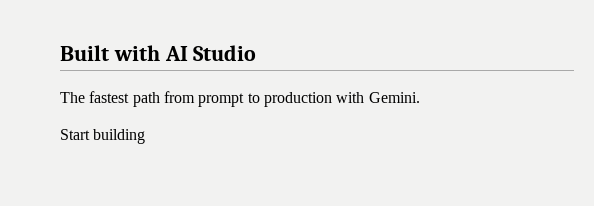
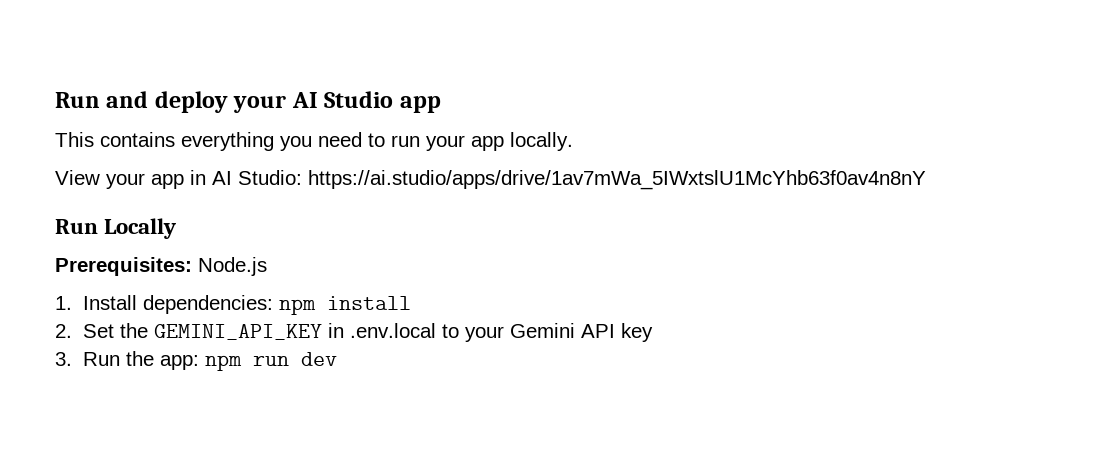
- Built with AI Studio
- The fastest path from prompt to production with Gemini.
- Start building
+ Run and deploy your AI Studio app
+ This contains everything you need to run your app locally.
+ View your app in AI Studio: https://ai.studio/apps/drive/1av7mWa_5IWxtslU1McYhb63f0av4n8nY
+ Run Locally
+ Prerequisites: Node.js
+ 1. Install dependencies: npm install
+ 2. Set the GEMINI_API_KEY in .env.local to your Gemini API key
+ 3. Run the app: npm run dev

